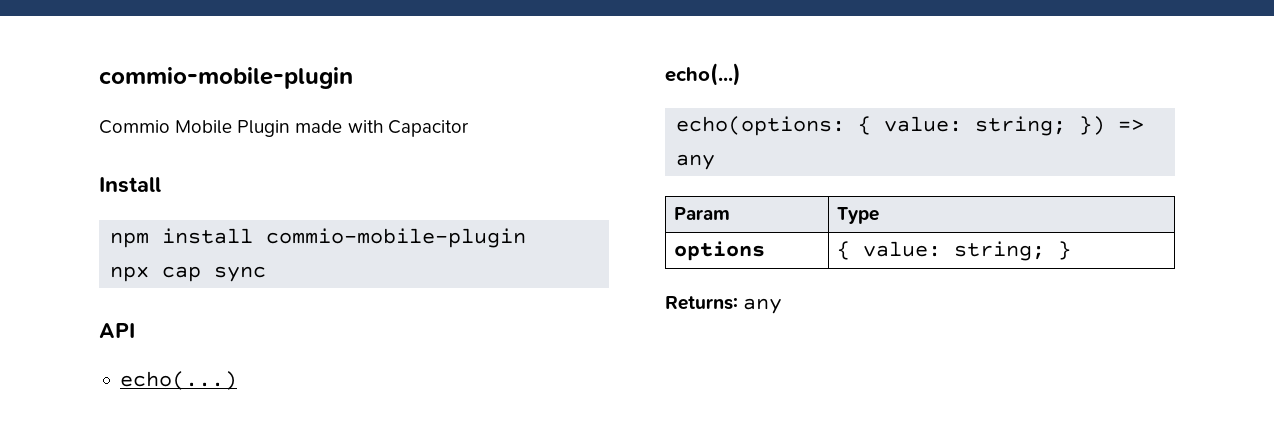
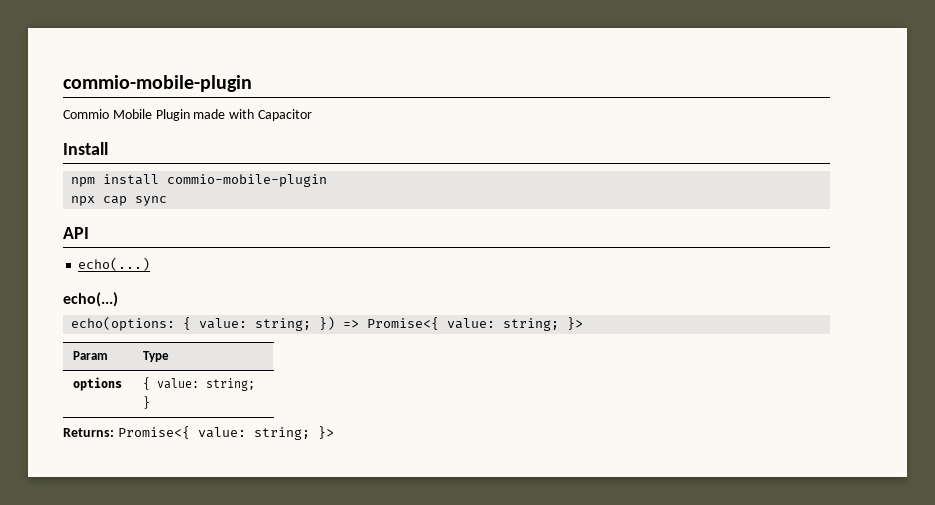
- echo(options: { value: string; }) => any
+ echo(options: { value: string; }) => Promise<{ value: string; }>
- Returns: any
+ Returns: Promise<{ value: string; }>

